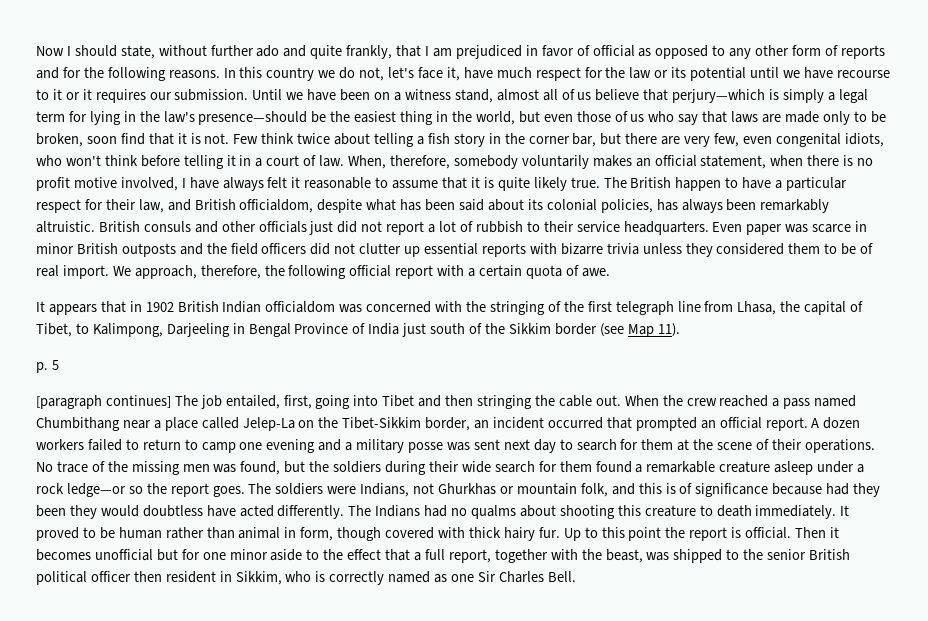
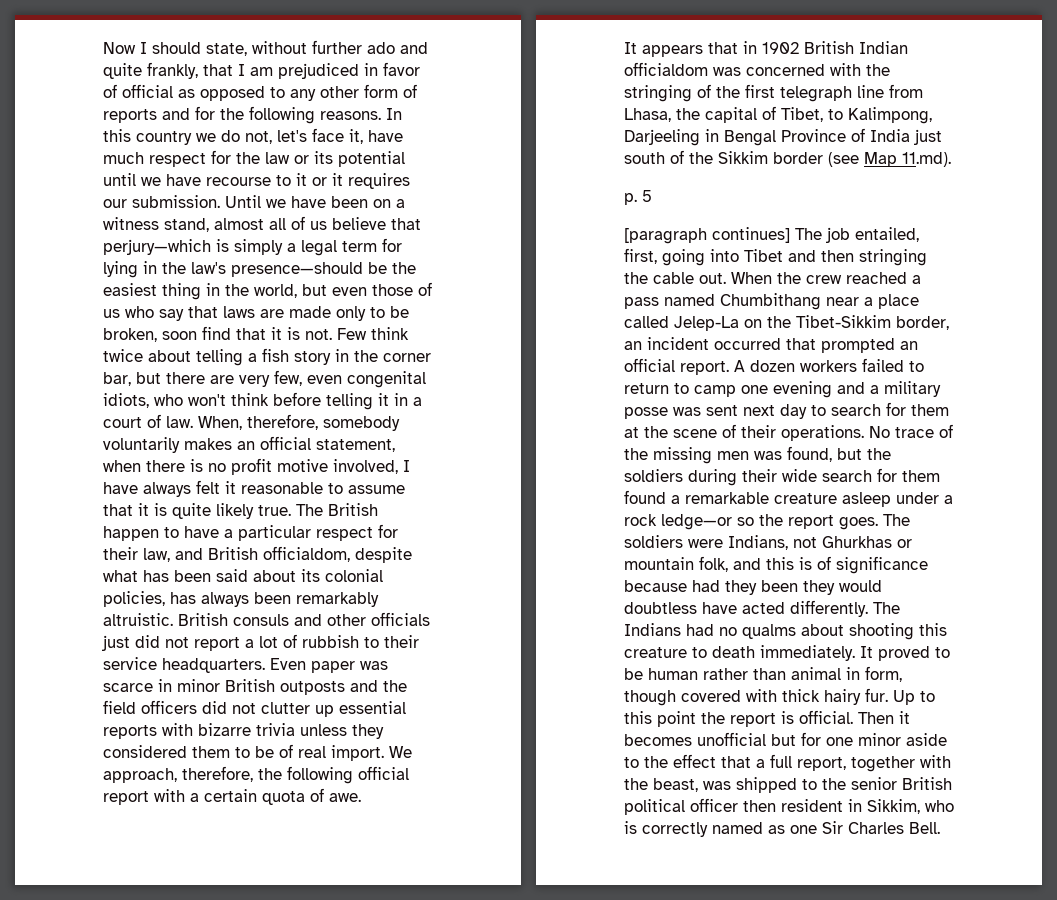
- It appears that in 1902 British Indian officialdom was concerned with the stringing of the first telegraph line from Lhasa, the capital of Tibet, to Kalimpong, Darjeeling in Bengal Province of India just south of the Sikkim border (see Map 11).
+ It appears that in 1902 British Indian officialdom was concerned with the stringing of the first telegraph line from Lhasa, the capital of Tibet, to Kalimpong, Darjeeling in Bengal Province of India just south of the Sikkim border (see Map 11.md).

